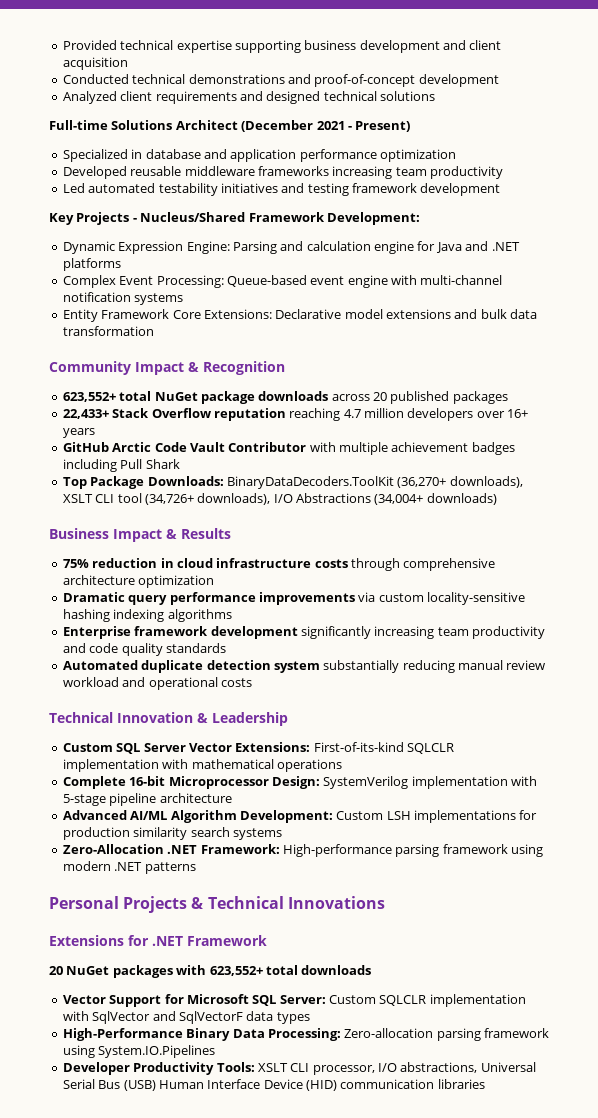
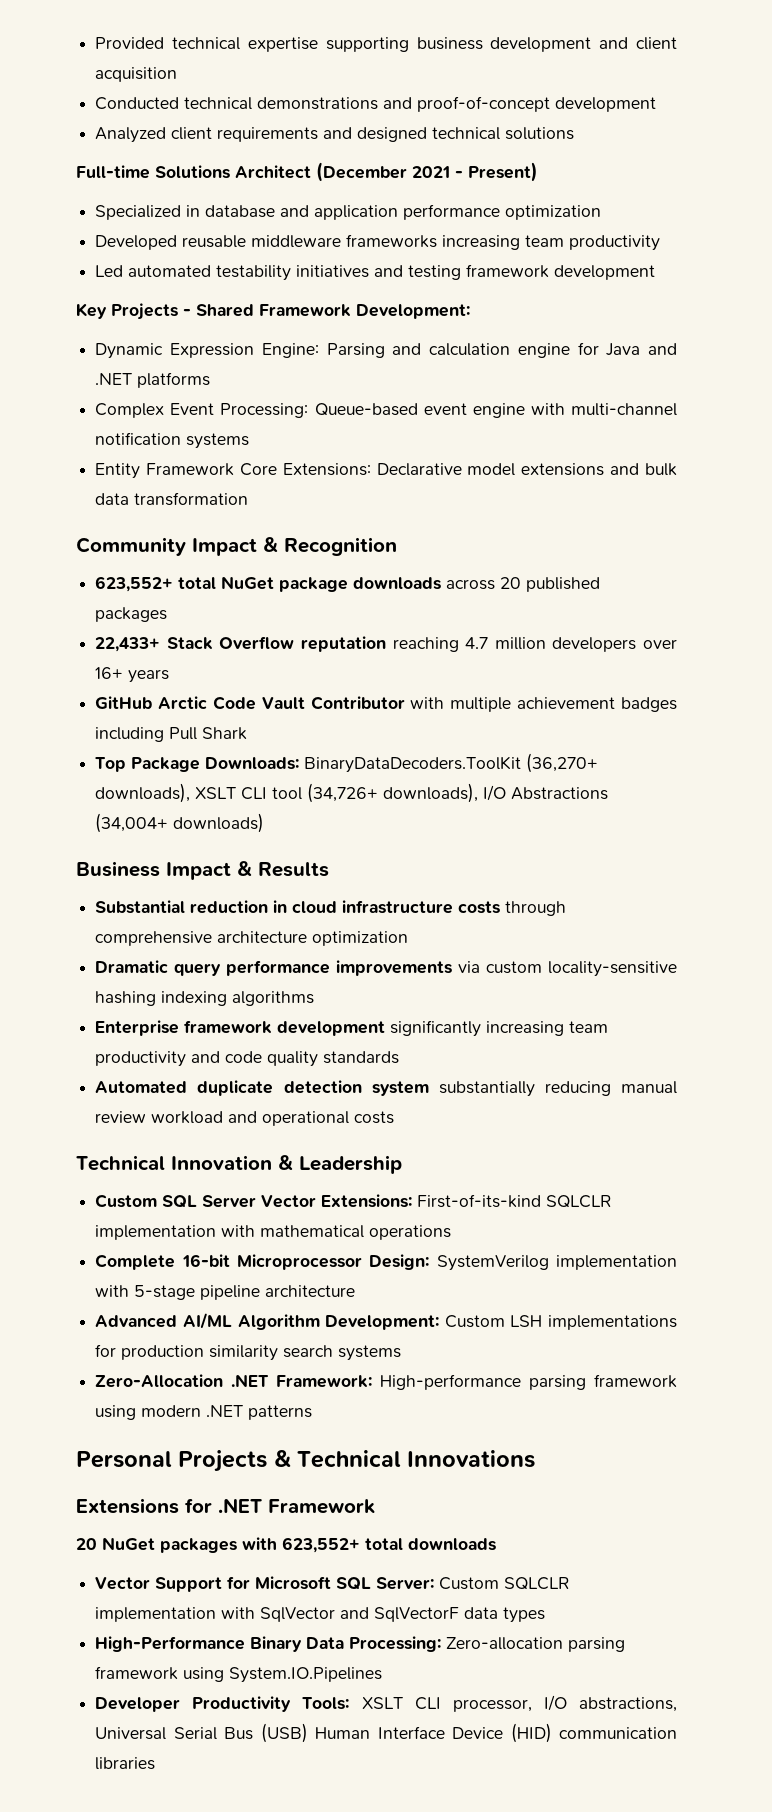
- Key Projects - Nucleus/Shared Framework Development:
+ Key Projects - Shared Framework Development:
- 75% reduction in cloud infrastructure costs through comprehensive architecture optimization
+ Substantial reduction in cloud infrastructure costs through comprehensive architecture optimization

